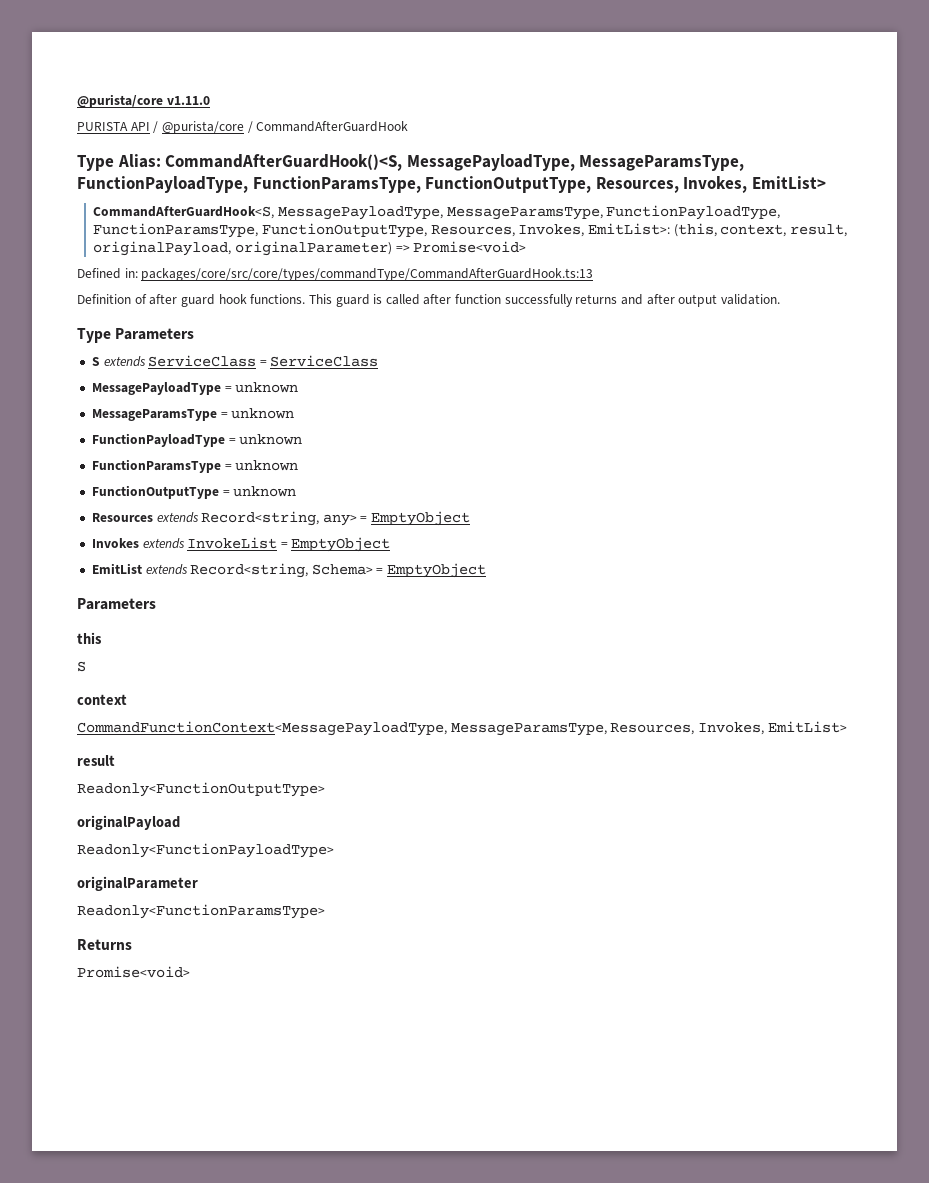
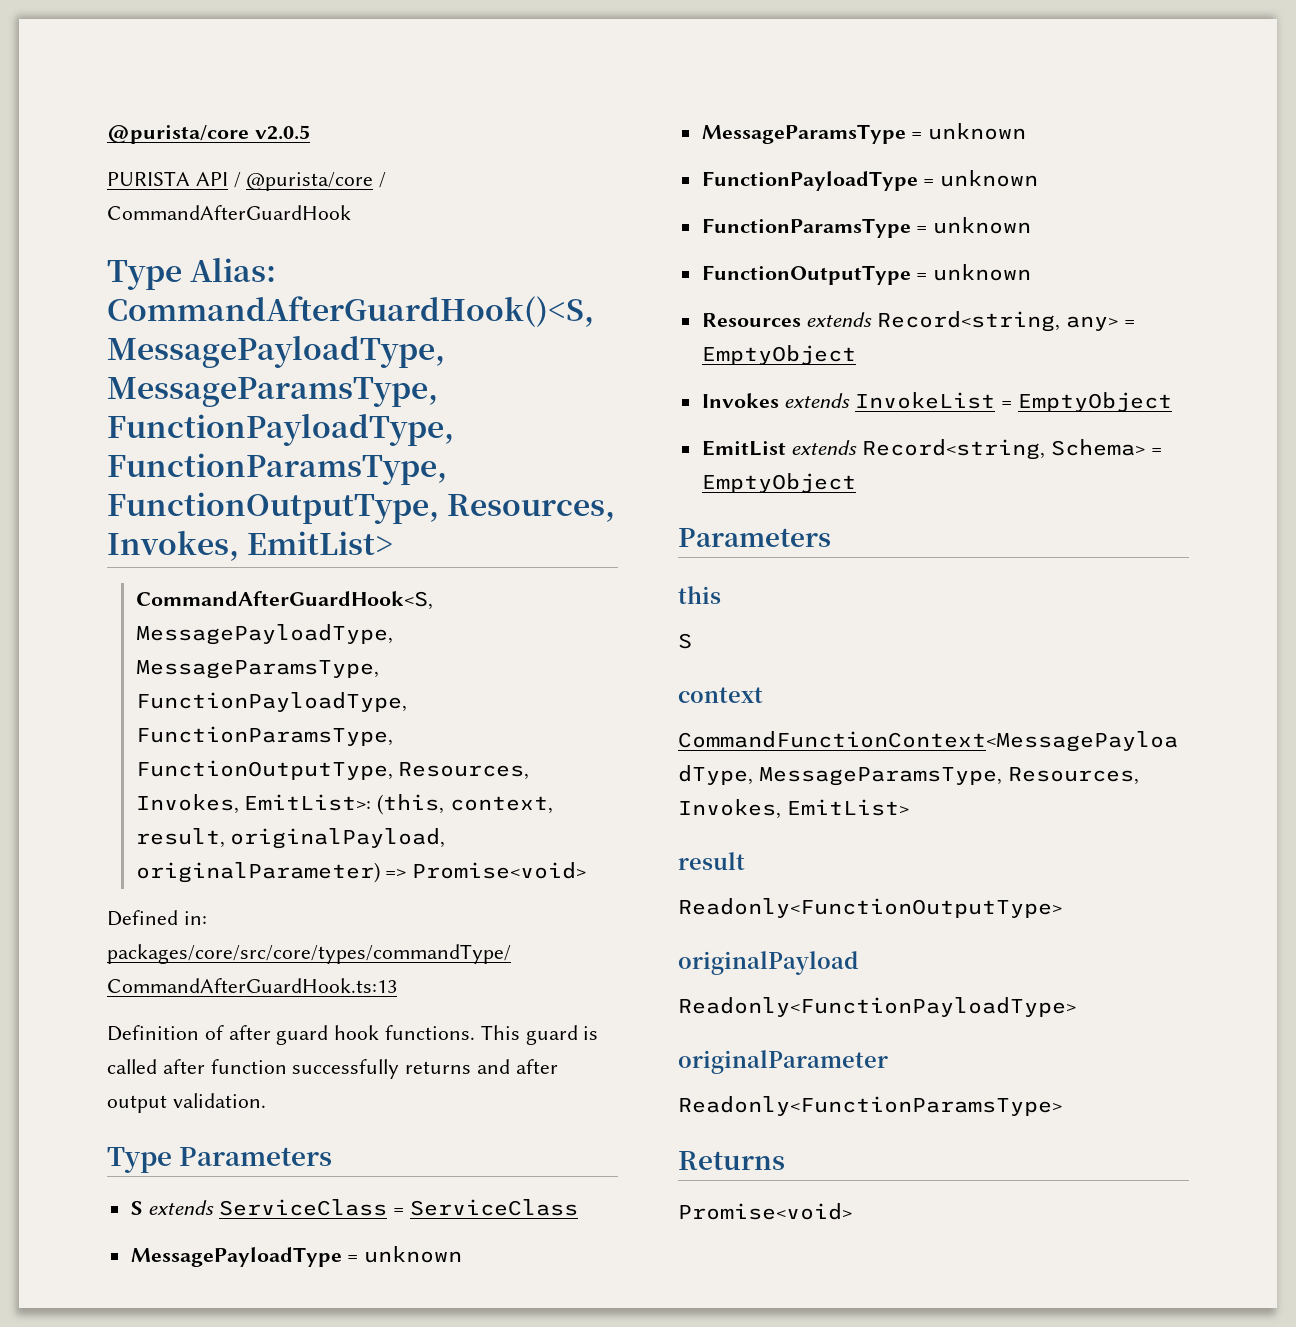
- @purista/core v1.11.0
+ @purista/core v2.0.5

